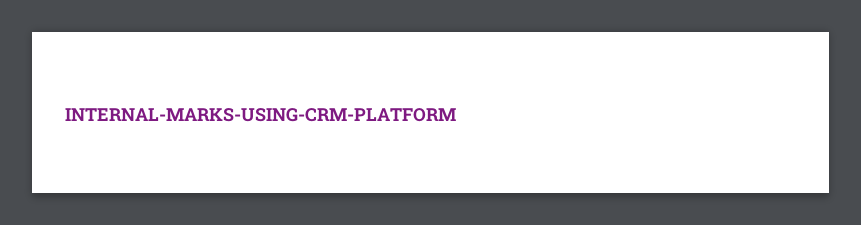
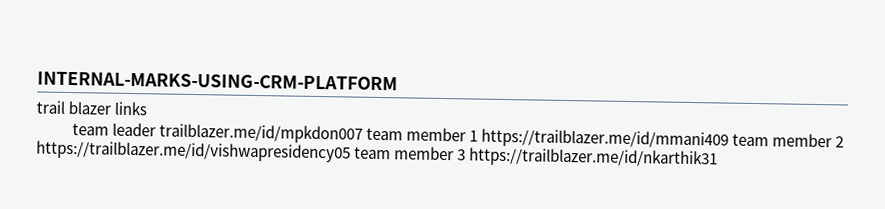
+ trail blazer links
+ team leader trailblazer.me/id/mpkdon007 team member 1 https://trailblazer.me/id/mmani409 team member 2 https://trailblazer.me/id/vishwapresidency05 team member 3 https://trailblazer.me/id/nkarthik31

